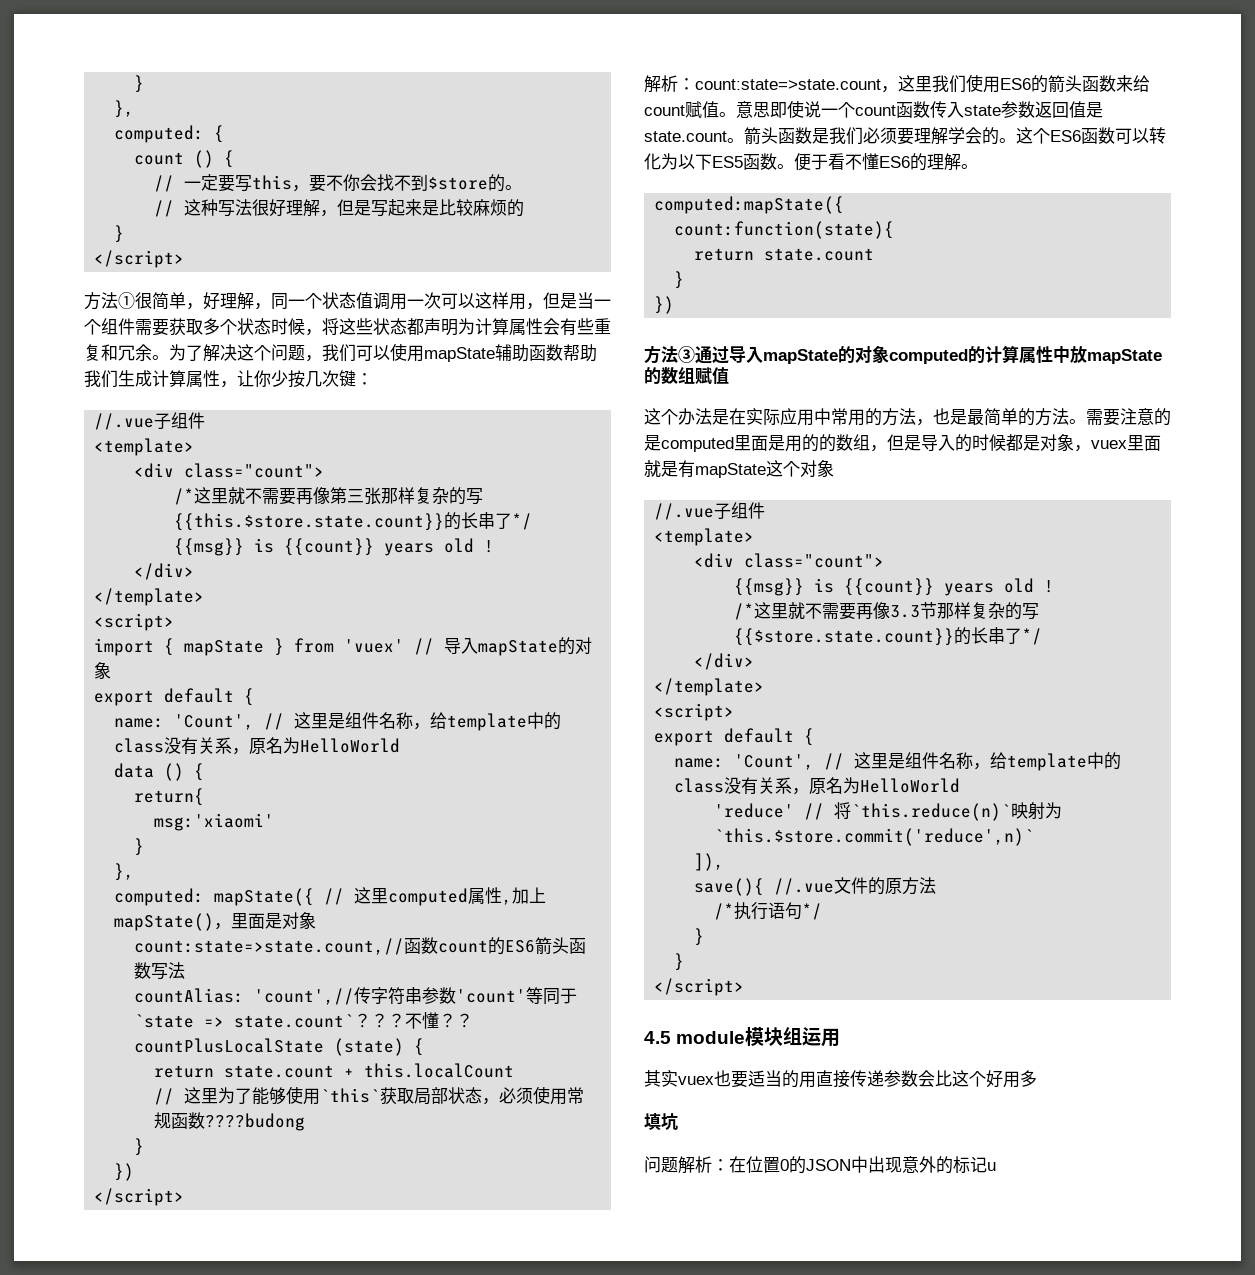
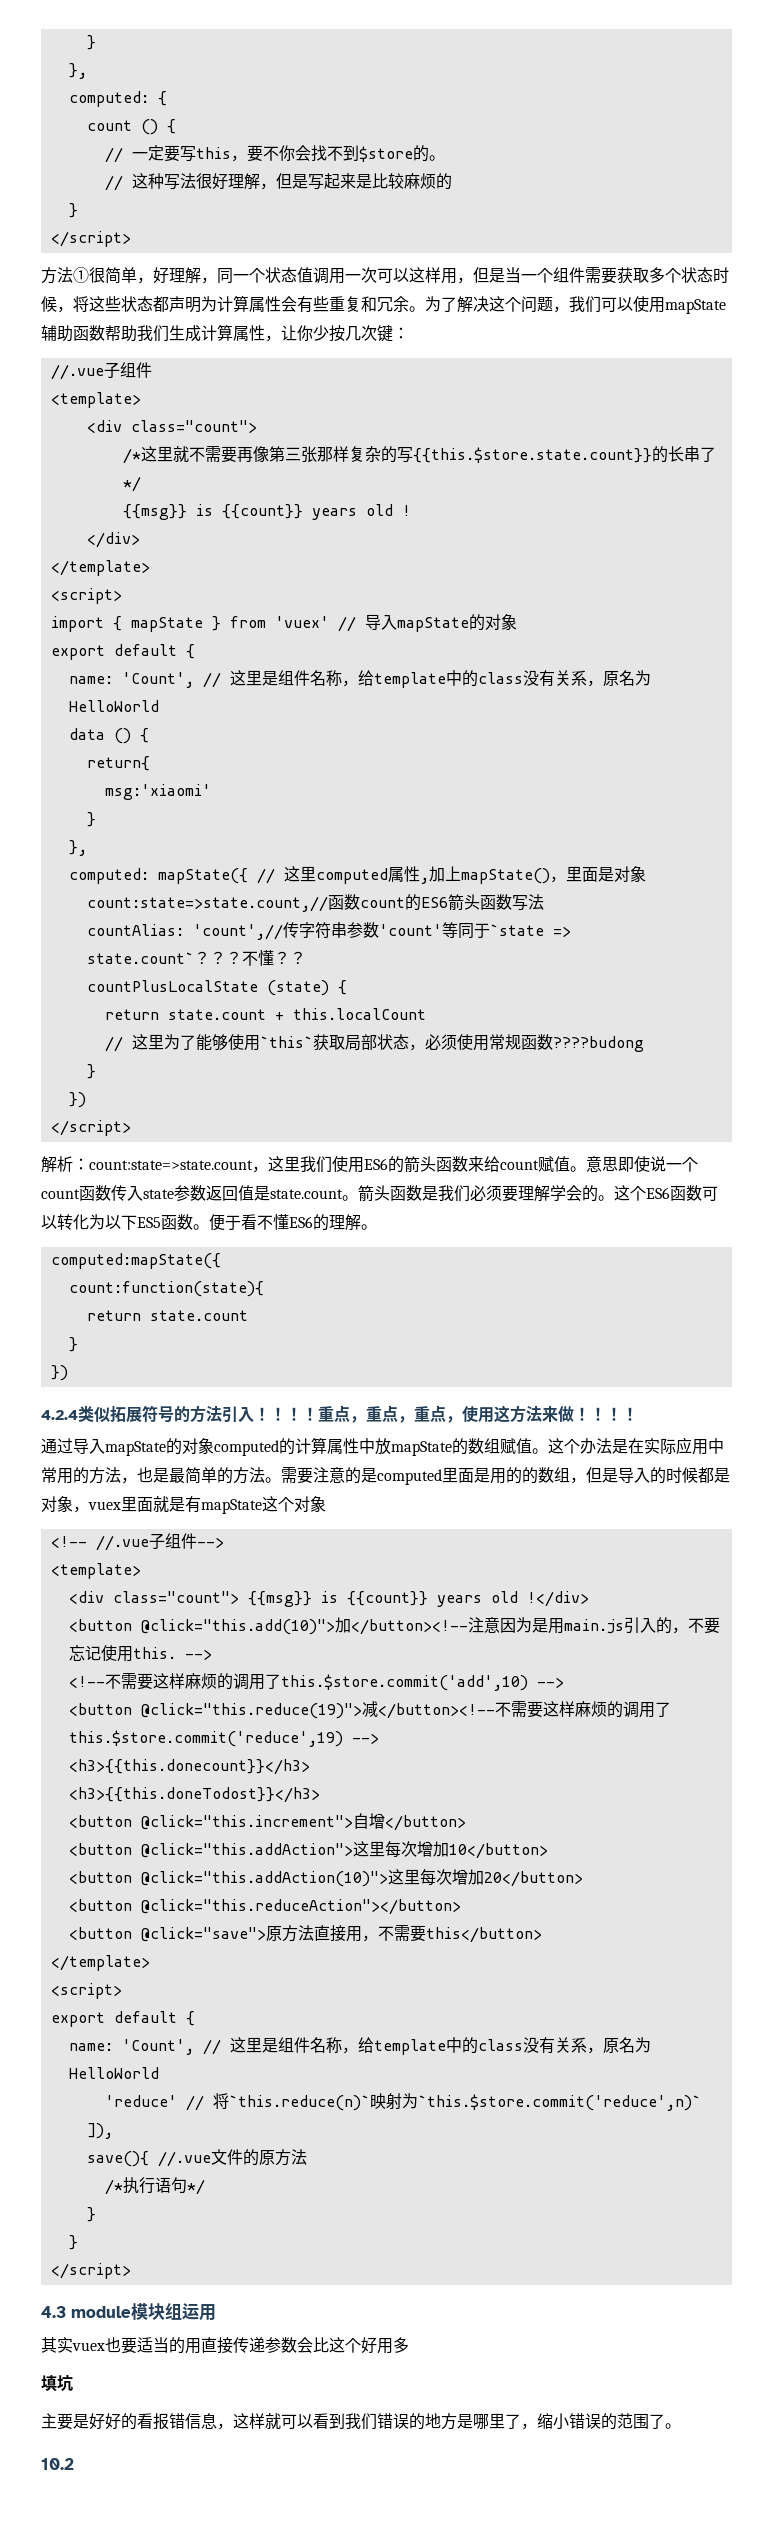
- 方法③通过导入mapState的对象computed的计算属性中放mapState的数组赋值
- 这个办法是在实际应用中常用的方法，也是最简单的方法。
+ 4.2.4类似拓展符号的方法引入！！！！重点，重点，重点，使用这方法来做！！！！
+ 通过导入mapState的对象computed的计算属性中放mapState的数组赋值。这个办法是在实际应用中常用的方法，也是最简单的方法。
  需要注意的是computed里面是用的的数组，但是导入的时候都是对象，vuex里面就是有mapState这个对象
- //.vue子组件
+ <!-- //.vue子组件-->
  <template>
- <div class="count">
- {{msg}} is {{count}} years old !
- /*这里就不需要再像3.3节那样复杂的写{{$store.state.count}}的长串了*/
- </div>
+ <div class="count"> {{msg}} is {{count}} years old !</div>
+ <button @click="this.add(10)">加</button><!--注意因为是用main.js引入的，不要忘记使用this. -->
+ <!--不需要这样麻烦的调用了this.$store.commit('add',10) -->
+ <button @click="this.reduce(19)">减</button><!--不需要这样麻烦的调用了this.$store.commit('reduce',19) -->
+ <h3>{{this.donecount}}</h3>
+ <h3>{{this.doneTodost}}</h3>
+ <button @click="this.increment">自增</button>
+ <button @click="this.addAction">这里每次增加10</button>
+ <button @click="this.addAction(10)">这里每次增加20</button>
+ <button @click="this.reduceAction"></button>
+ <button @click="save">原方法直接用，不需要this</button>
- 4.5 module模块组运用
+ 4.3 module模块组运用
- 问题解析：在位置0的JSON中出现意外的标记u
+ 主要是好好的看报错信息，这样就可以看到我们错误的地方是哪里了，缩小错误的范围了。
+ 10.2

